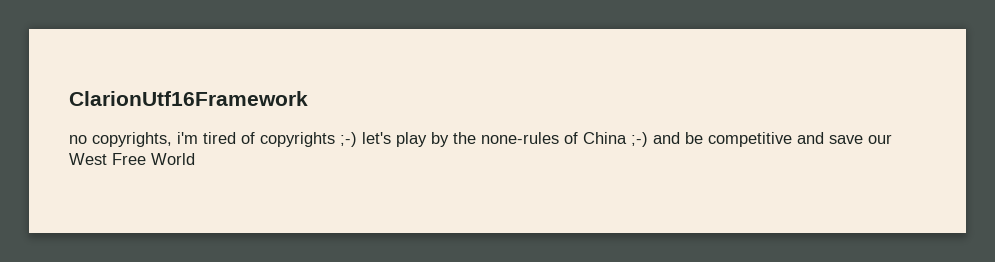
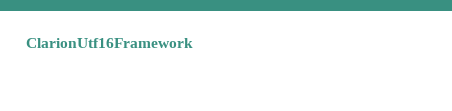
- no copyrights, i'm tired of copyrights ;-) let's play by the none-rules of China ;-) and be competitive and save our West Free World

